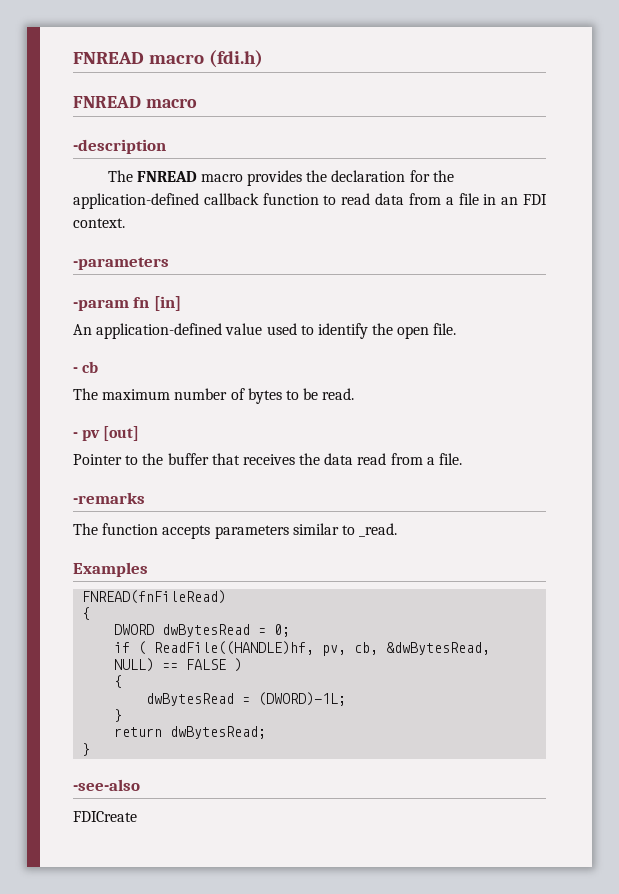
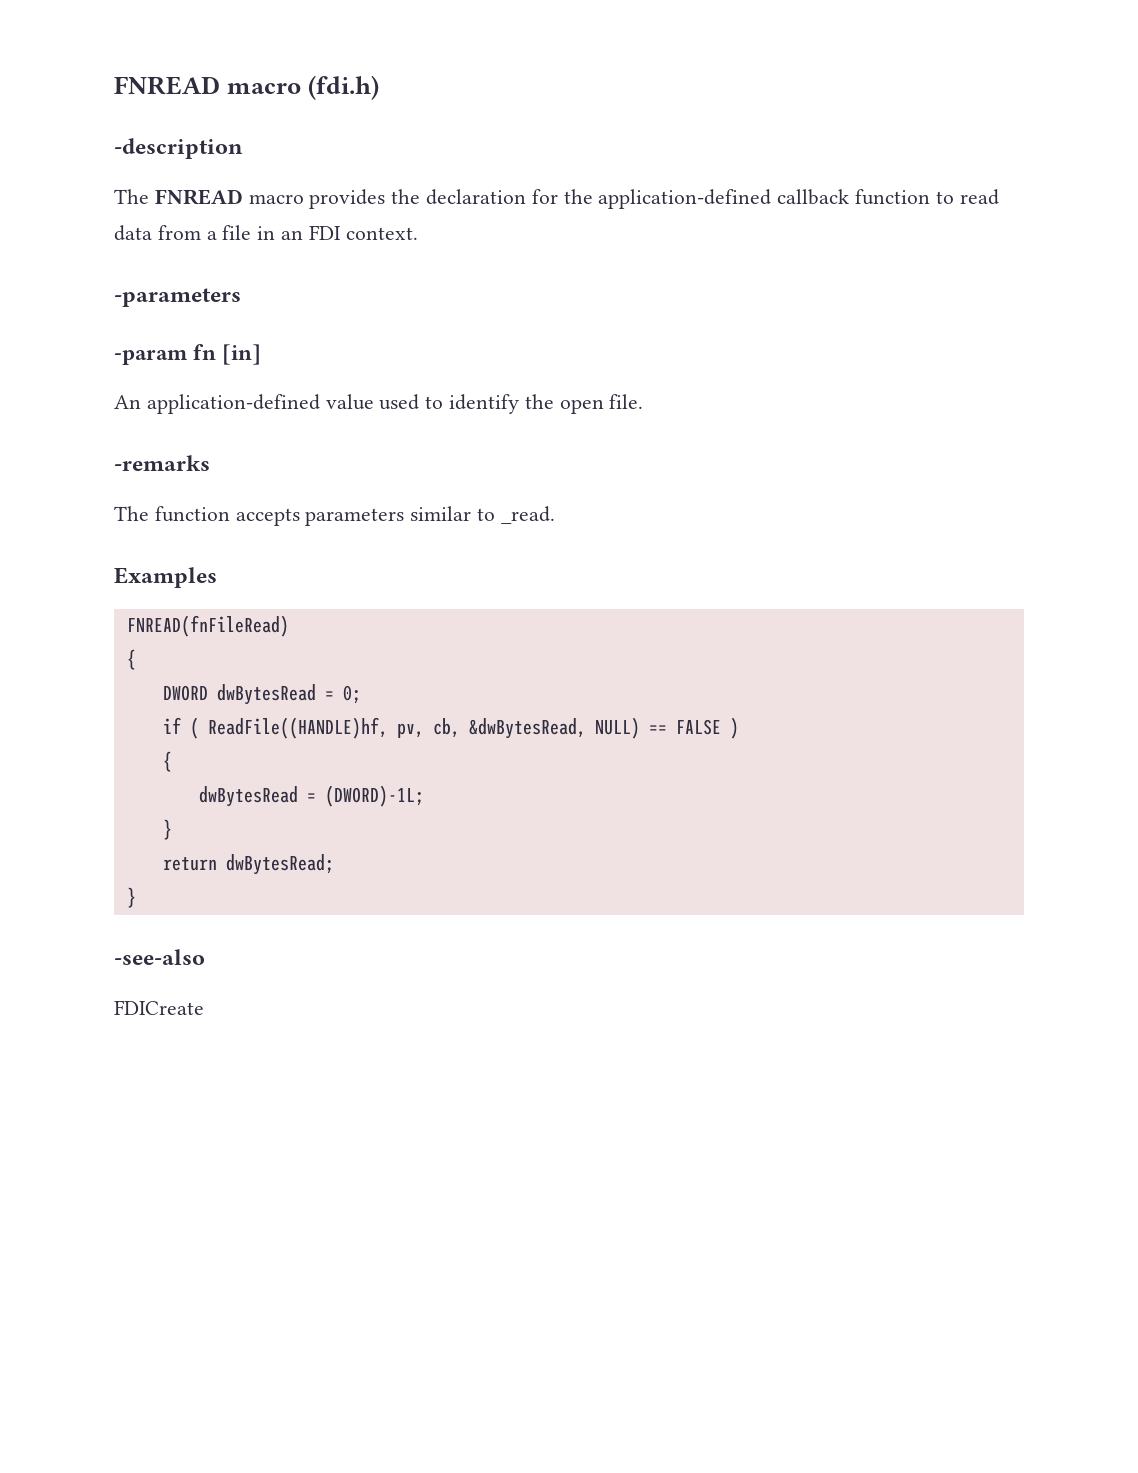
  FNREAD macro (fdi.h)
- FNREAD macro
- - cb
- The maximum number of bytes to be read.
- - pv [out]
- Pointer to the buffer that receives the data read from a file.

